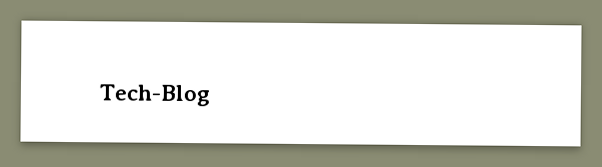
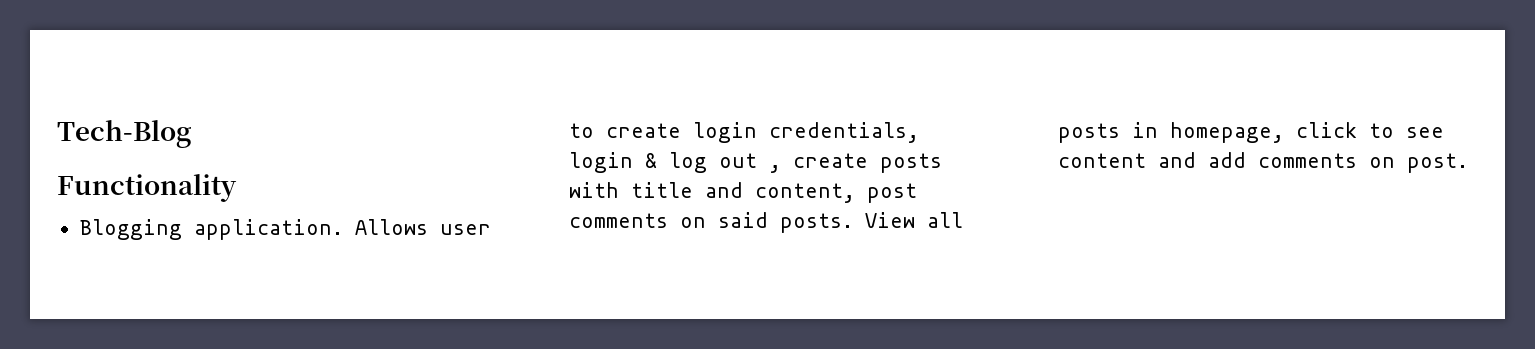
+ Functionality
+ Blogging application. Allows user to create login credentials, login & log out , create posts with title and content, post comments on said posts. View all posts in homepage, click to see content and add comments on post.

